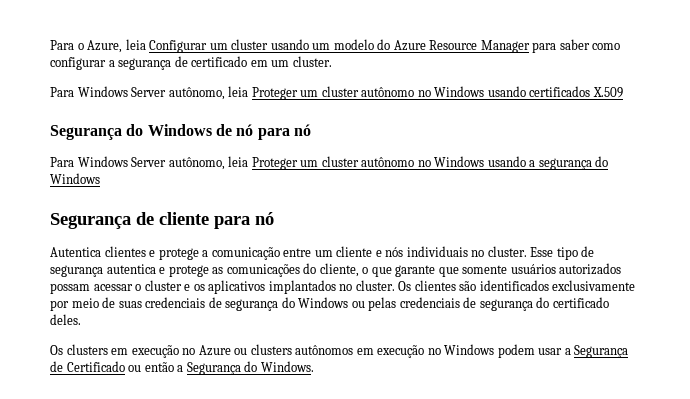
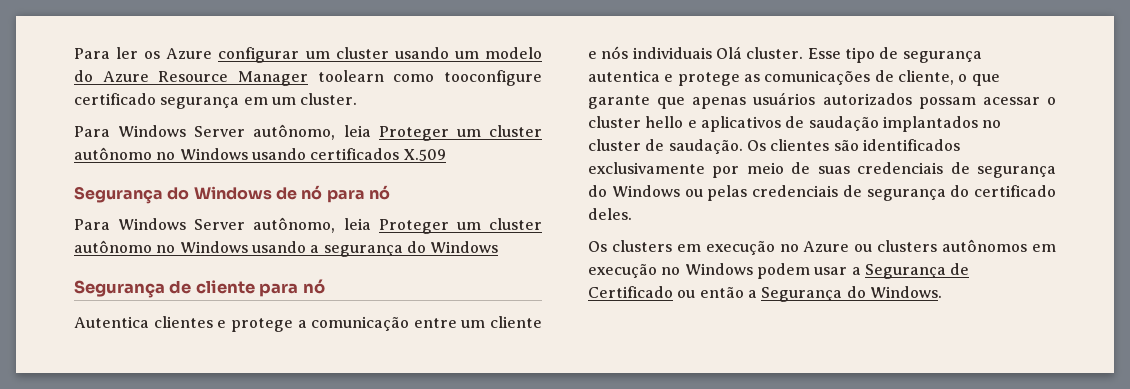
- Para o Azure, leia Configurar um cluster usando um modelo do Azure Resource Manager para saber como configurar a segurança de certificado em um cluster.
+ Para ler os Azure configurar um cluster usando um modelo do Azure Resource Manager toolearn como tooconfigure certificado segurança em um cluster.
- Autentica clientes e protege a comunicação entre um cliente e nós individuais no cluster.
+ Autentica clientes e protege a comunicação entre um cliente e nós individuais Olá cluster.
- Esse tipo de segurança autentica e protege as comunicações do cliente, o que garante que somente usuários autorizados possam acessar o cluster e os aplicativos implantados no cluster.
+ Esse tipo de segurança autentica e protege as comunicações de cliente, o que garante que apenas usuários autorizados possam acessar o cluster hello e aplicativos de saudação implantados no cluster de saudação.

